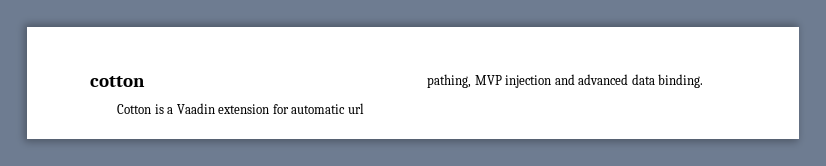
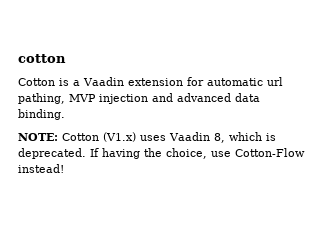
+ NOTE: Cotton (V1.x) uses Vaadin 8, which is deprecated. If having the choice, use Cotton-Flow instead!

